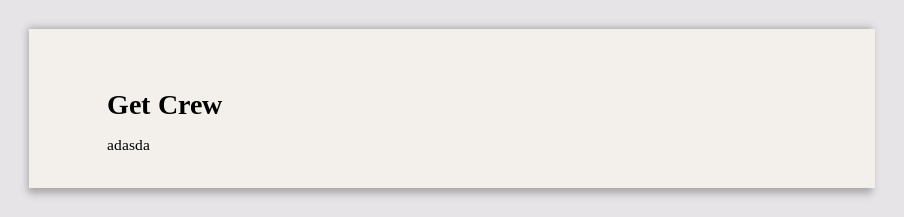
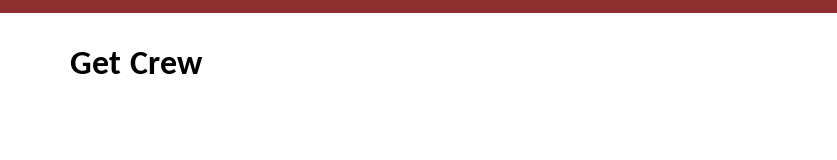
- adasda

